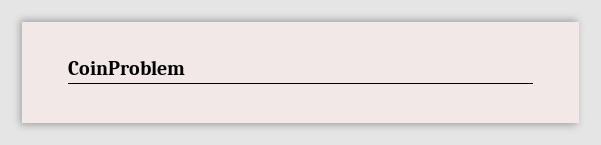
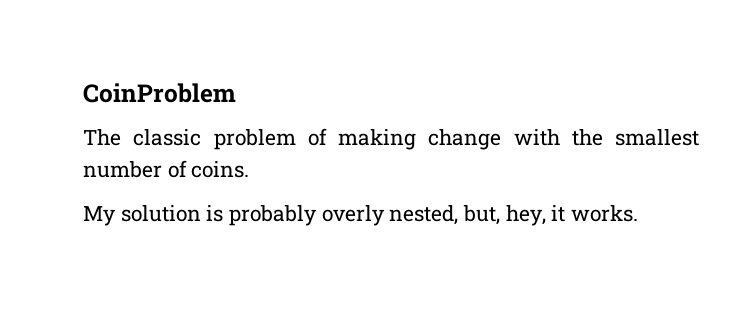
+ The classic problem of making change with the smallest number of coins.
+ My solution is probably overly nested, but, hey, it works.

